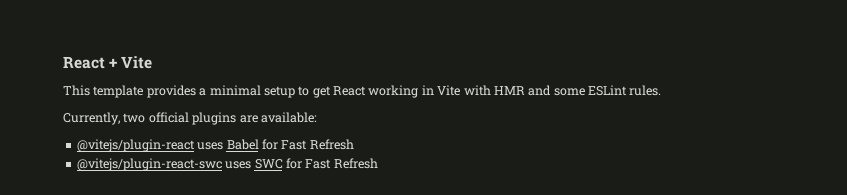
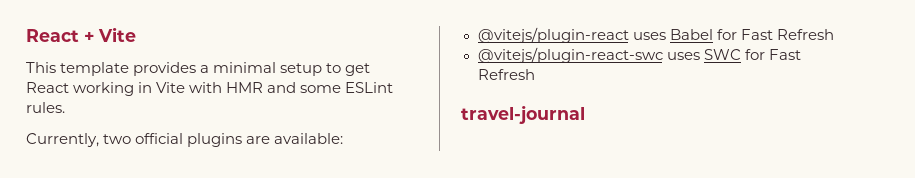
+ travel-journal

